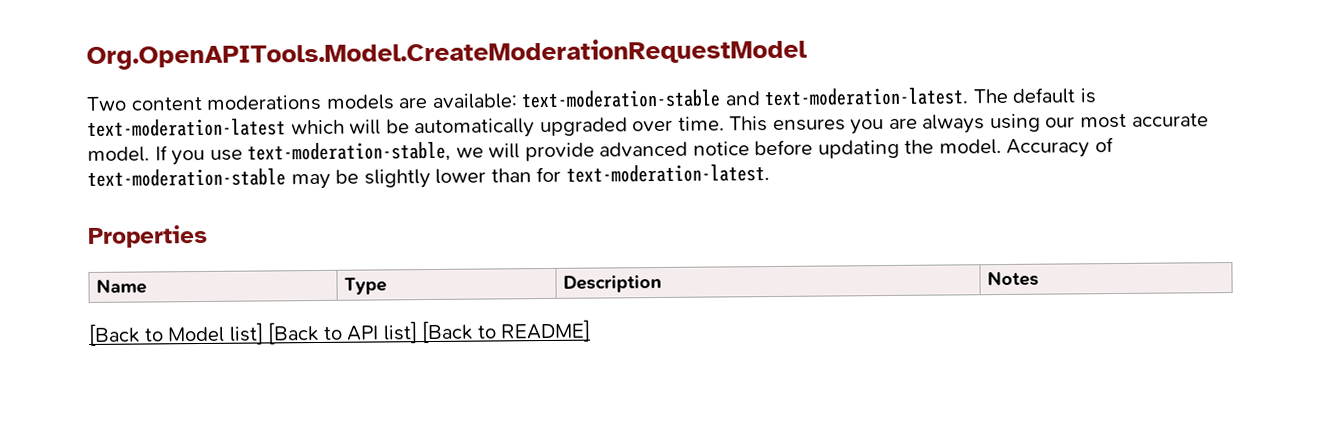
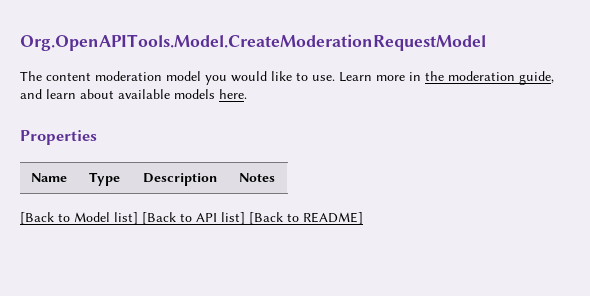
- Two content moderations models are available: text-moderation-stable and text-moderation-latest. The default is text-moderation-latest which will be automatically upgraded over time. This ensures you are always using our most accurate model. If you use text-moderation-stable, we will provide advanced notice before updating the model. Accuracy of text-moderation-stable may be slightly lower than for text-moderation-latest.
+ The content moderation model you would like to use. Learn more in the moderation guide, and learn about available models here.

